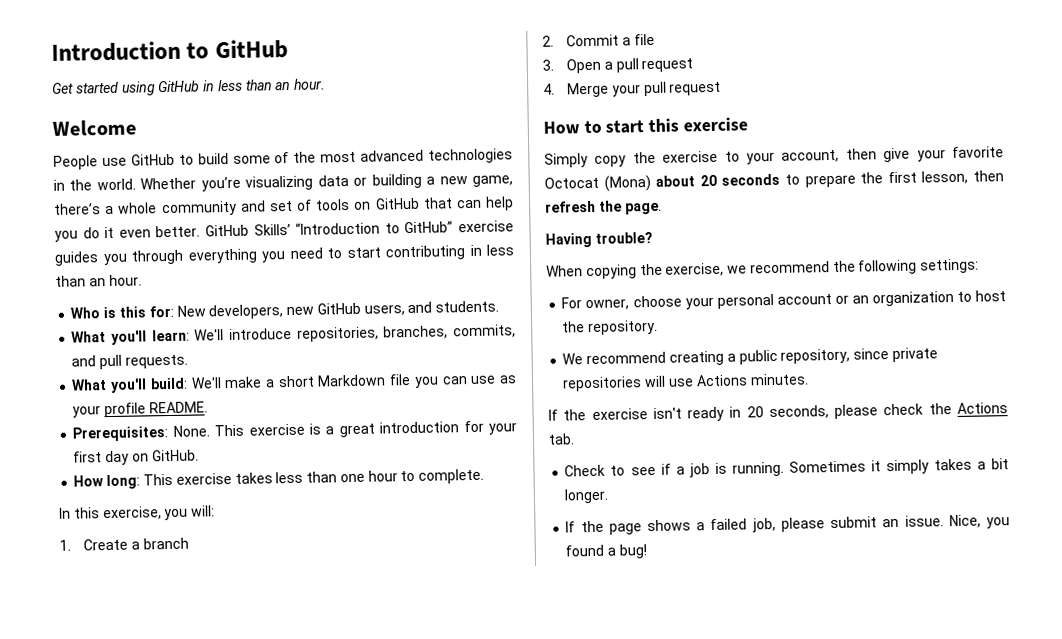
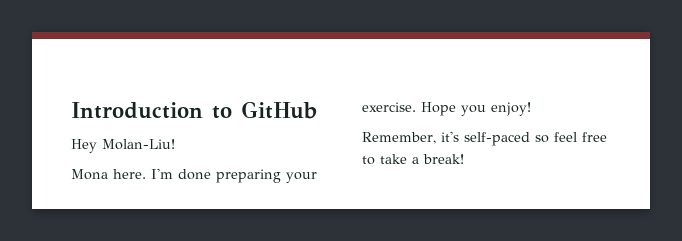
- Get started using GitHub in less than an hour.
- Welcome
- People use GitHub to build some of the most advanced technologies in the world. Whether you’re visualizing data or building a new game, there’s a whole community and set of tools on GitHub that can help you do it even better. GitHub Skills’ “Introduction to GitHub” exercise guides you through everything you need to start contributing in less than an hour.
- Who is this for: New developers, new GitHub users, and students.
- What you'll learn: We'll introduce repositories, branches, commits, and pull requests.
- What you'll build: We'll make a short Markdown file you can use as your profile README.
- Prerequisites: None. This exercise is a great introduction for your first day on GitHub.
- How long: This exercise takes less than one hour to complete.
- In this exercise, you will:
- 1. Create a branch
- 2. Commit a file
- 3. Open a pull request
- 4. Merge your pull request
- How to start this exercise
- Simply copy the exercise to your account, then give your favorite Octocat (Mona) about 20 seconds to prepare the first lesson, then refresh the page.
- Having trouble?
- When copying the exercise, we recommend the following settings:
- For owner, choose your personal account or an organization to host the repository.
- We recommend creating a public repository, since private repositories will use Actions minutes.
- If the exercise isn't ready in 20 seconds, please check the Actions tab.
- Check to see if a job is running. Sometimes it simply takes a bit longer.
- If the page shows a failed job, please submit an issue. Nice, you found a bug!
+ Hey Molan-Liu!
+ Mona here. I'm done preparing your exercise. Hope you enjoy!
+ Remember, it's self-paced so feel free to take a break!

